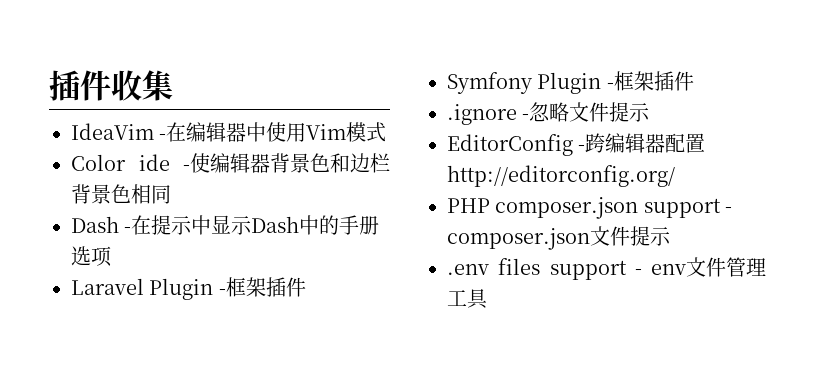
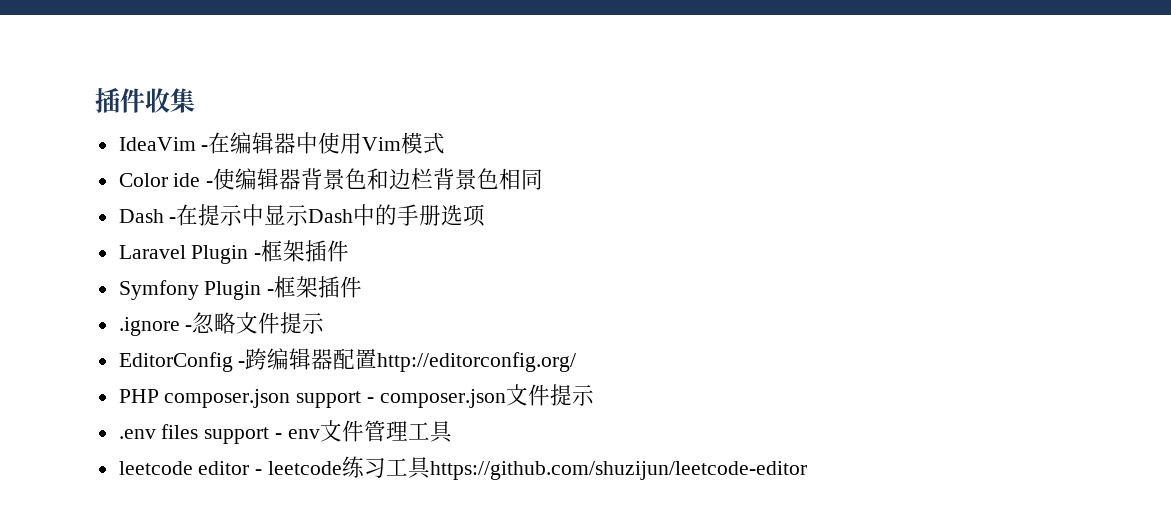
+ leetcode editor - leetcode练习工具https://github.com/shuzijun/leetcode-editor

